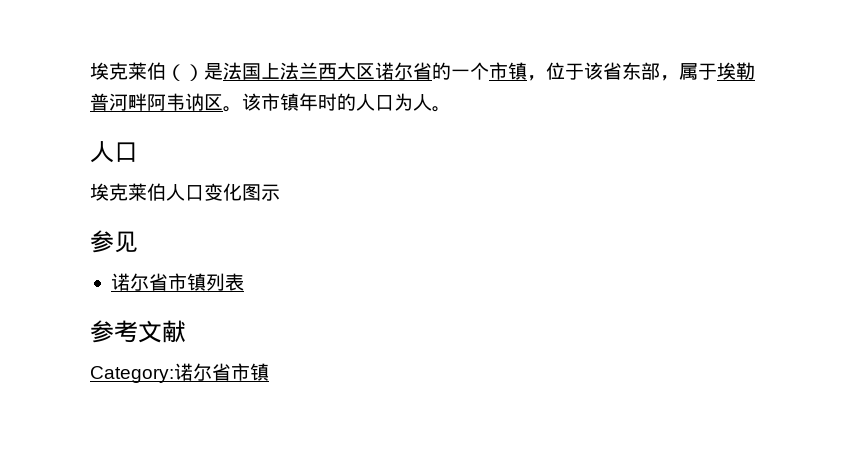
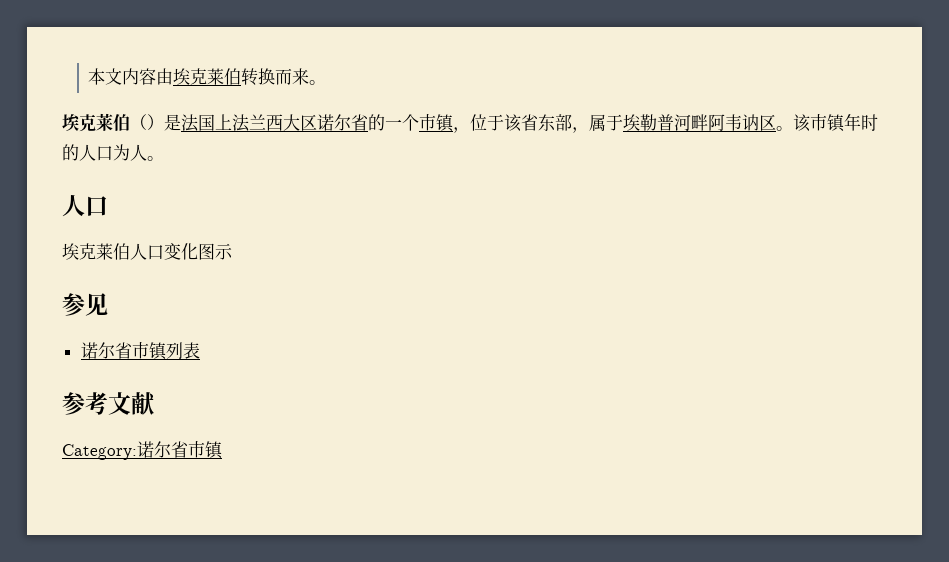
+ 本文内容由埃克莱伯转换而来。

